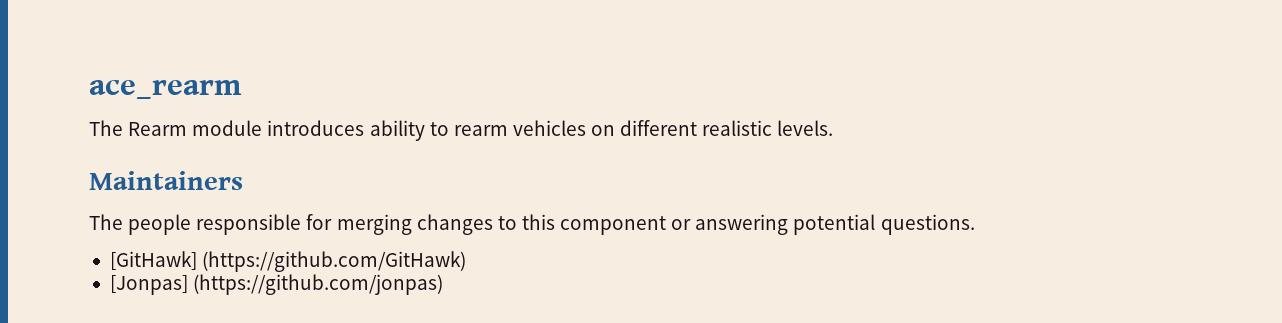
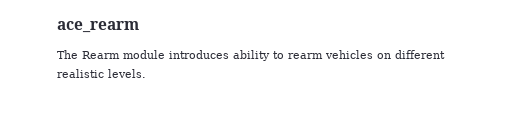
- Maintainers
- The people responsible for merging changes to this component or answering potential questions.
- [GitHawk] (https://github.com/GitHawk)
- [Jonpas] (https://github.com/jonpas)

